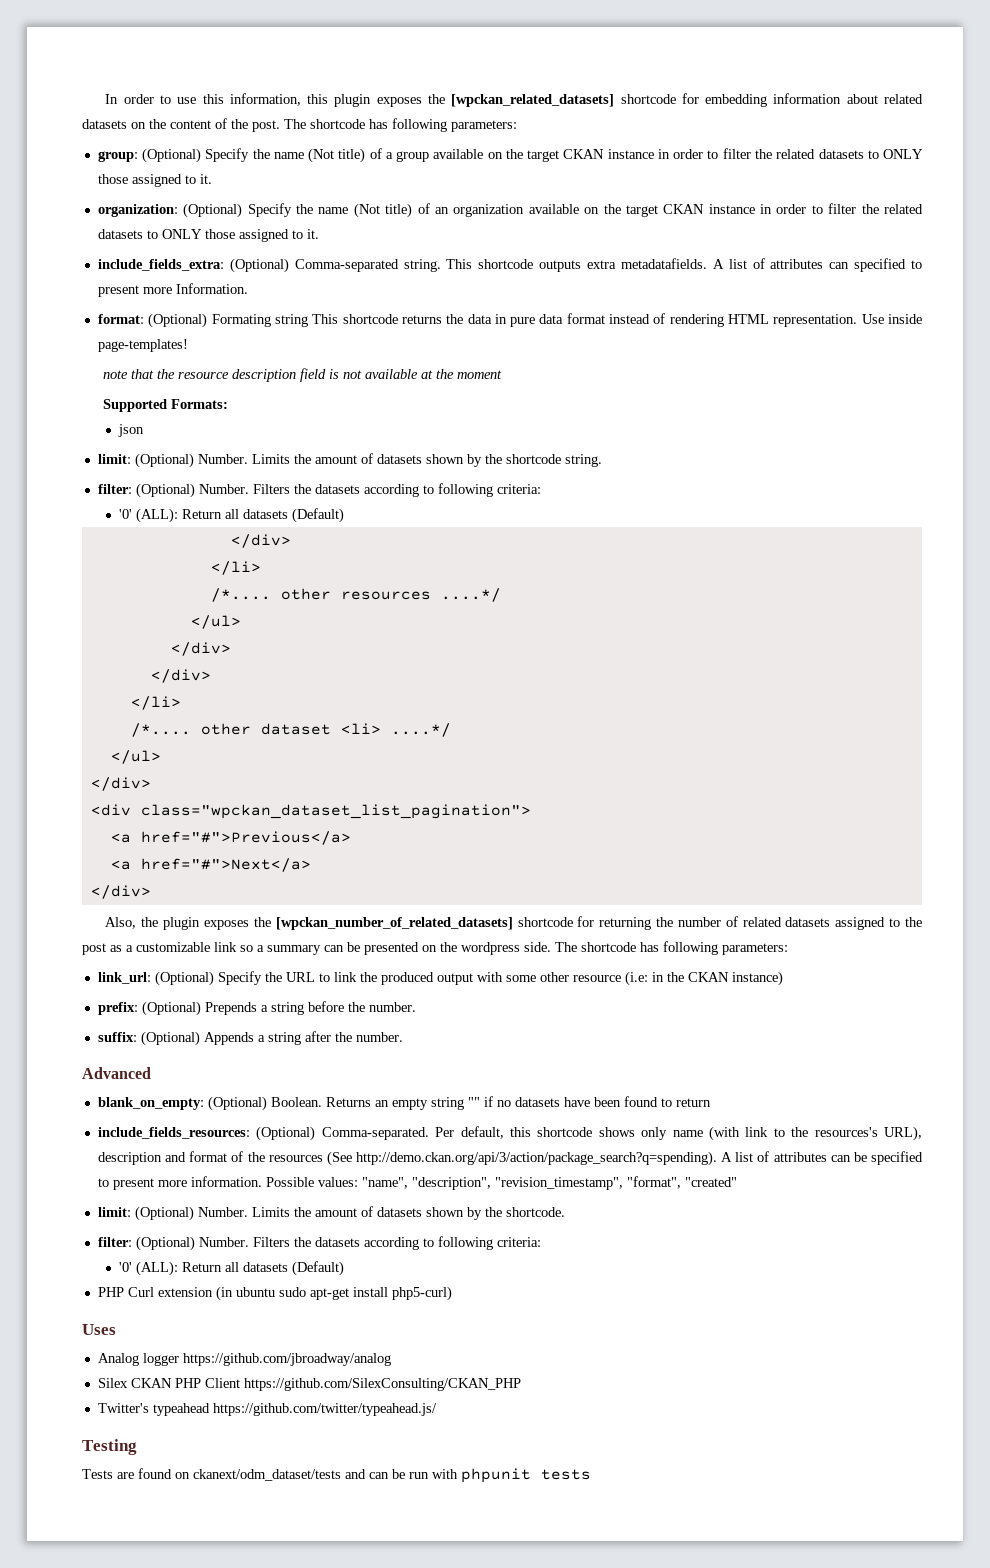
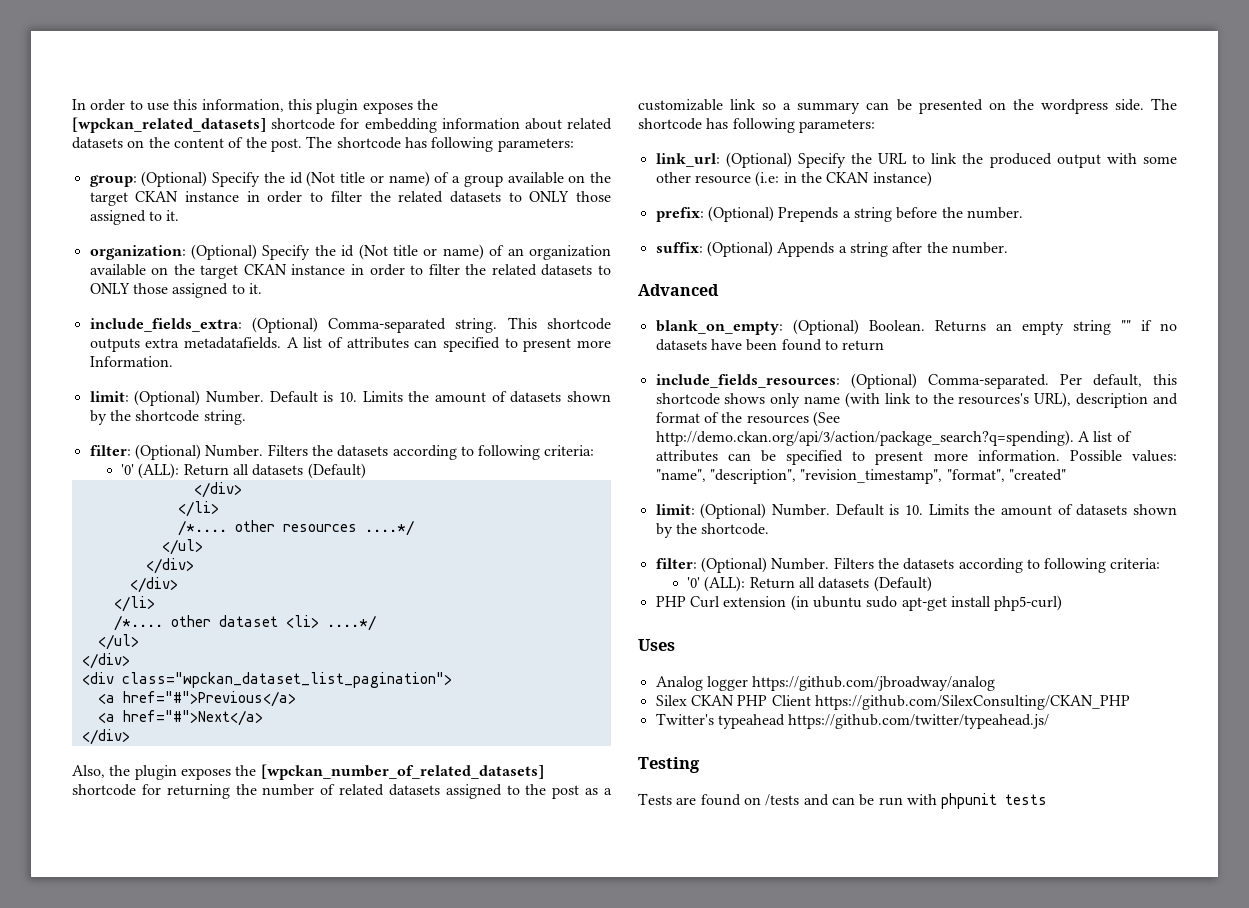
- group: (Optional) Specify the name (Not title) of a group available on the target CKAN instance in order to filter the related datasets to ONLY those assigned to it.
+ group: (Optional) Specify the id (Not title or name) of a group available on the target CKAN instance in order to filter the related datasets to ONLY those assigned to it.
- organization: (Optional) Specify the name (Not title) of an organization available on the target CKAN instance in order to filter the related datasets to ONLY those assigned to it.
+ organization: (Optional) Specify the id (Not title or name) of an organization available on the target CKAN instance in order to filter the related datasets to ONLY those assigned to it.
- format: (Optional) Formating string This shortcode returns the data in pure data format instead of rendering HTML representation. Use inside page-templates!
- note that the resource description field is not available at the moment
- Supported Formats:
- json
- limit: (Optional) Number. Limits the amount of datasets shown by the shortcode string.
+ limit: (Optional) Number. Default is 10. Limits the amount of datasets shown by the shortcode string.
- Limits the amount of datasets shown by the shortcode.
+ Default is 10. Limits the amount of datasets shown by the shortcode.
- Tests are found on ckanext/odm_dataset/tests and can be run with phpunit tests
+ Tests are found on /tests and can be run with phpunit tests

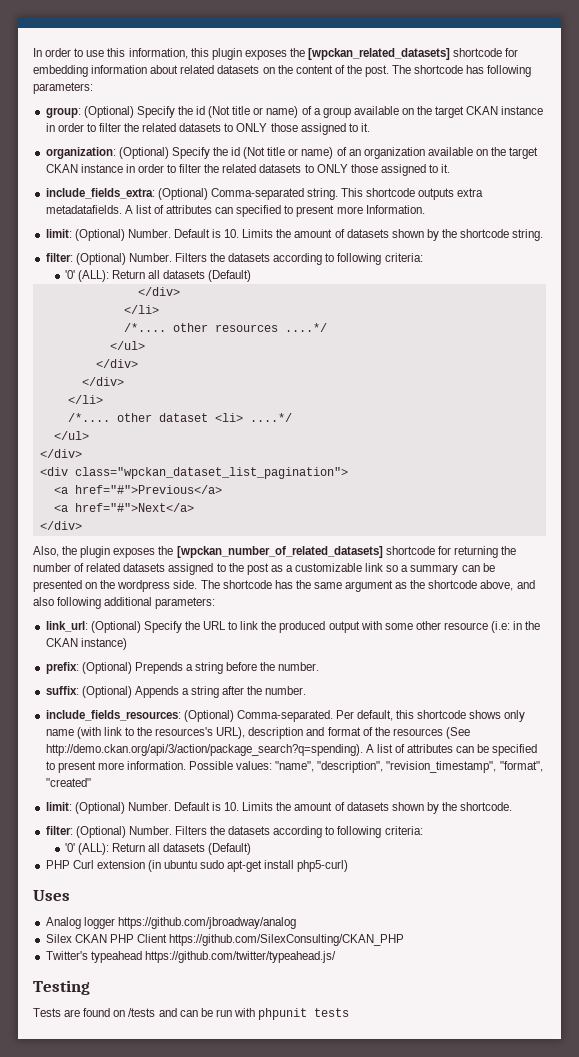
- Also, the plugin exposes the [wpckan_number_of_related_datasets] shortcode for returning the number of related datasets assigned to the post as a customizable link so a summary can be presented on the wordpress side. The shortcode has following parameters:
+ Also, the plugin exposes the [wpckan_number_of_related_datasets] shortcode for returning the number of related datasets assigned to the post as a customizable link so a summary can be presented on the wordpress side. The shortcode has the same argument as the shortcode above, and also following additional parameters:
- Advanced
- blank_on_empty: (Optional) Boolean. Returns an empty string "" if no datasets have been found to return

